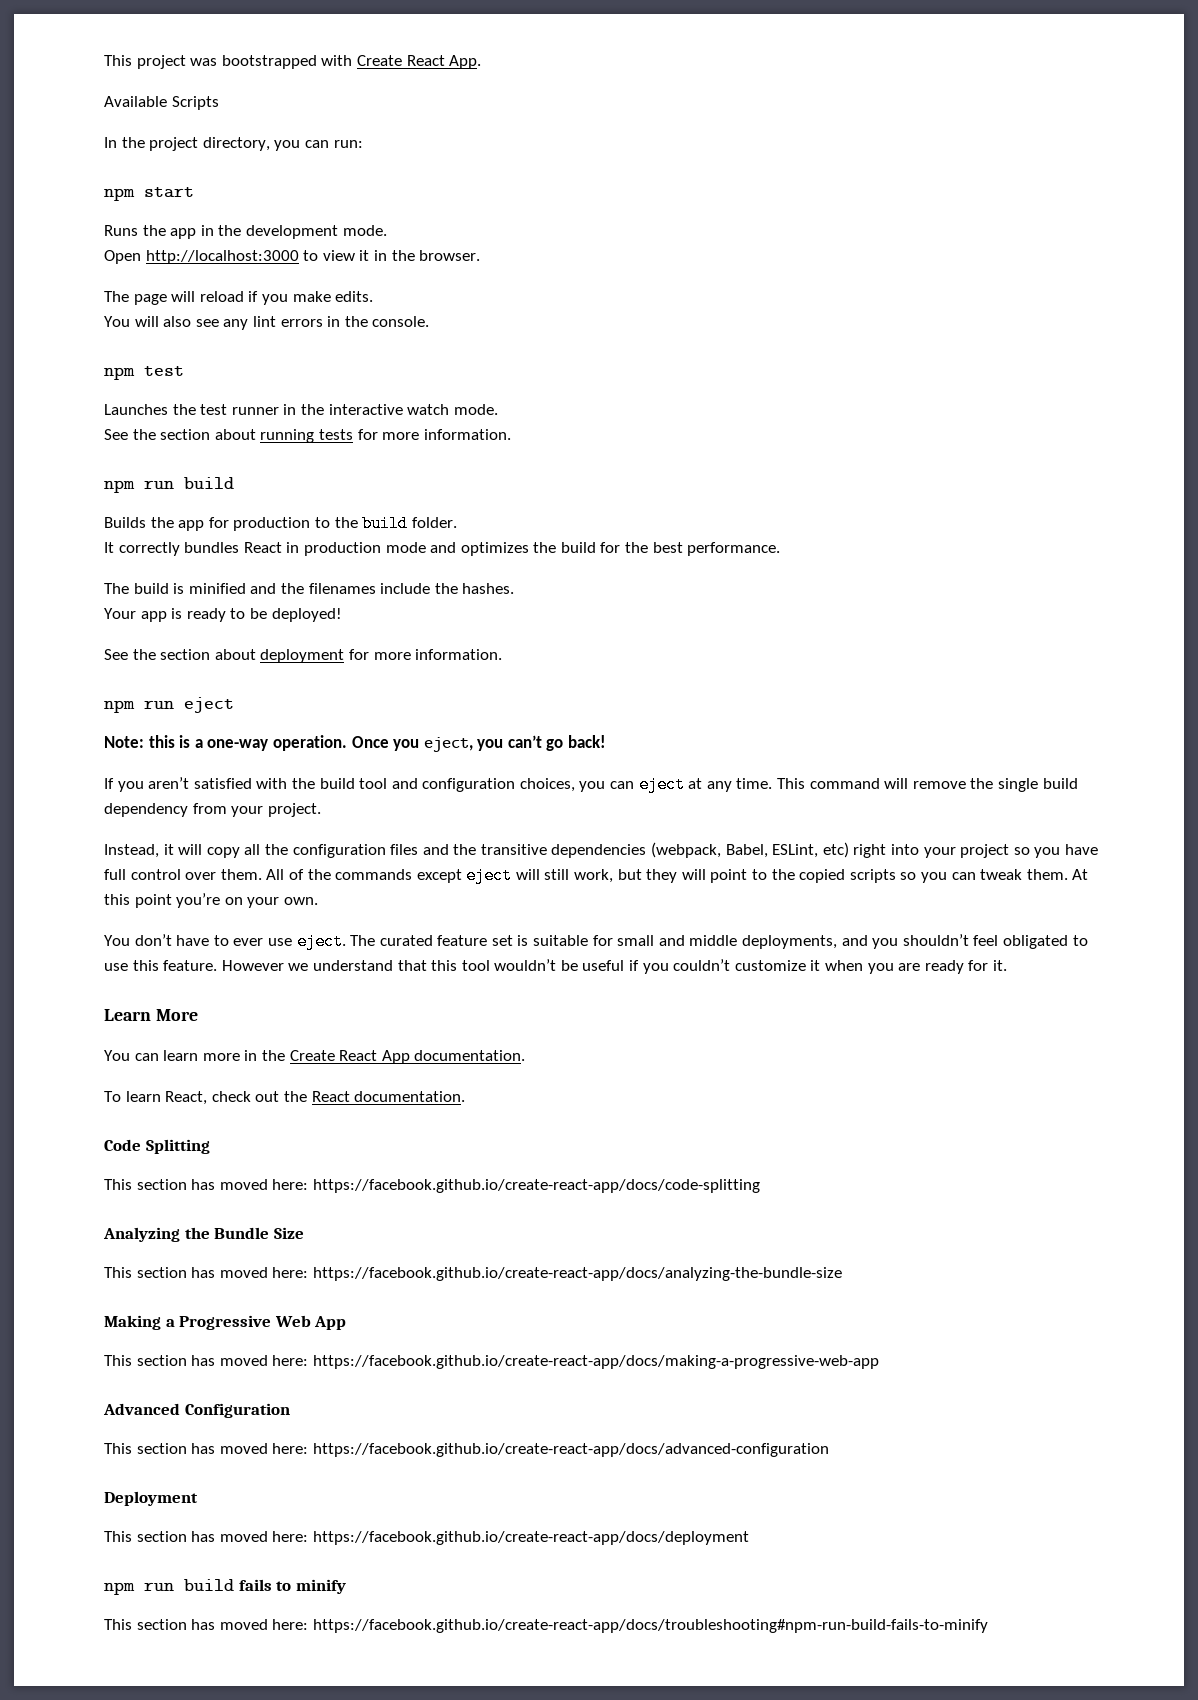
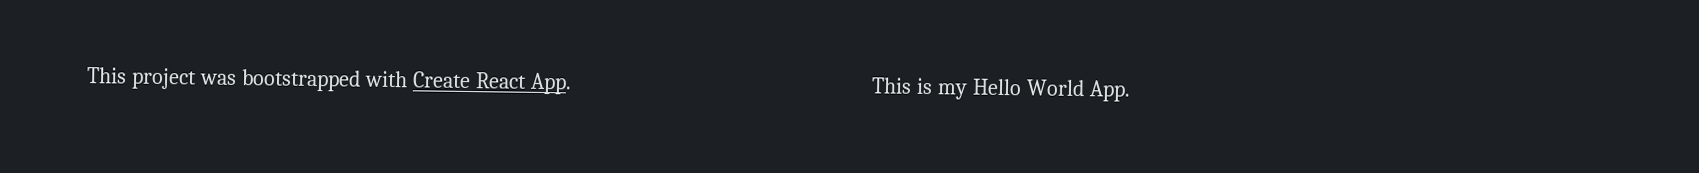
- Available Scripts
- In the project directory, you can run:
- npm start
- Runs the app in the development mode.
- Open http://localhost:3000 to view it in the browser.
- The page will reload if you make edits.
- You will also see any lint errors in the console.
- npm test
- Launches the test runner in the interactive watch mode.
- See the section about running tests for more information.
- npm run build
- Builds the app for production to the build folder.
- It correctly bundles React in production mode and optimizes the build for the best performance.
- The build is minified and the filenames include the hashes.
- Your app is ready to be deployed!
- See the section about deployment for more information.
- npm run eject
- Note: this is a one-way operation. Once you eject, you can’t go back!
- If you aren’t satisfied with the build tool and configuration choices, you can eject at any time. This command will remove the single build dependency from your project.
- Instead, it will copy all the configuration files and the transitive dependencies (webpack, Babel, ESLint, etc) right into your project so you have full control over them. All of the commands except eject will still work, but they will point to the copied scripts so you can tweak them. At this point you’re on your own.
- You don’t have to ever use eject. The curated feature set is suitable for small and middle deployments, and you shouldn’t feel obligated to use this feature. However we understand that this tool wouldn’t be useful if you couldn’t customize it when you are ready for it.
- Learn More
- You can learn more in the Create React App documentation.
- To learn React, check out the React documentation.
- Code Splitting
- This section has moved here: https://facebook.github.io/create-react-app/docs/code-splitting
- Analyzing the Bundle Size
- This section has moved here: https://facebook.github.io/create-react-app/docs/analyzing-the-bundle-size
- Making a Progressive Web App
- This section has moved here: https://facebook.github.io/create-react-app/docs/making-a-progressive-web-app
- Advanced Configuration
- This section has moved here: https://facebook.github.io/create-react-app/docs/advanced-configuration
- Deployment
- This section has moved here: https://facebook.github.io/create-react-app/docs/deployment
- npm run build fails to minify
- This section has moved here: https://facebook.github.io/create-react-app/docs/troubleshooting#npm-run-build-fails-to-minify
+ This is my Hello World App.

